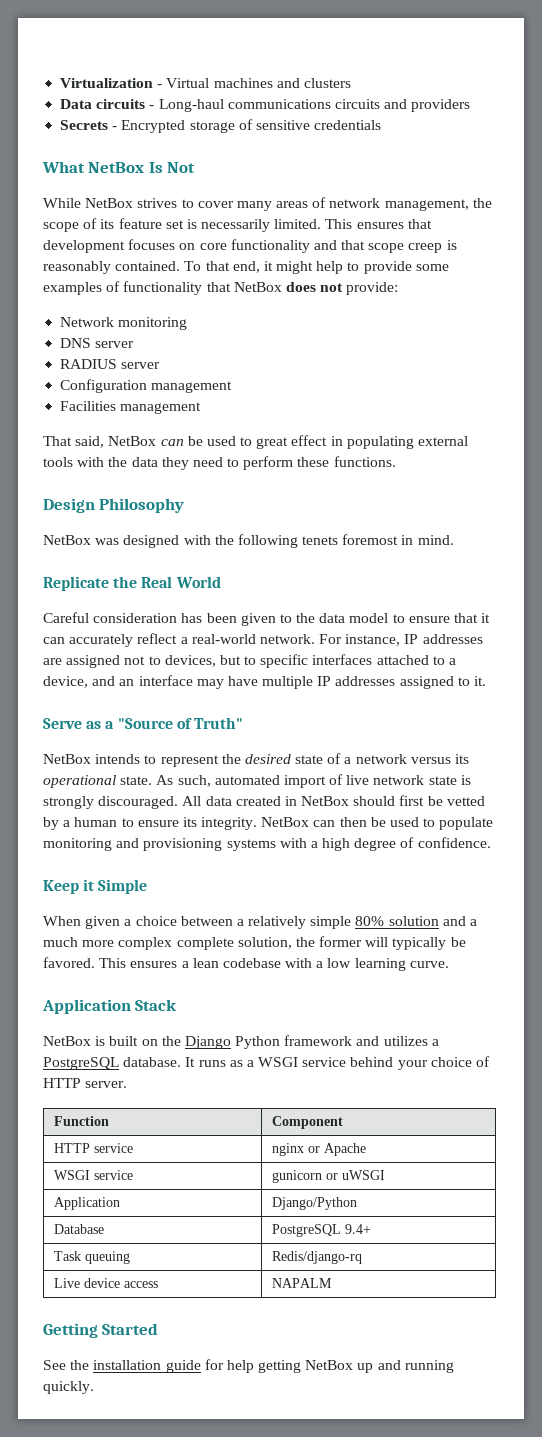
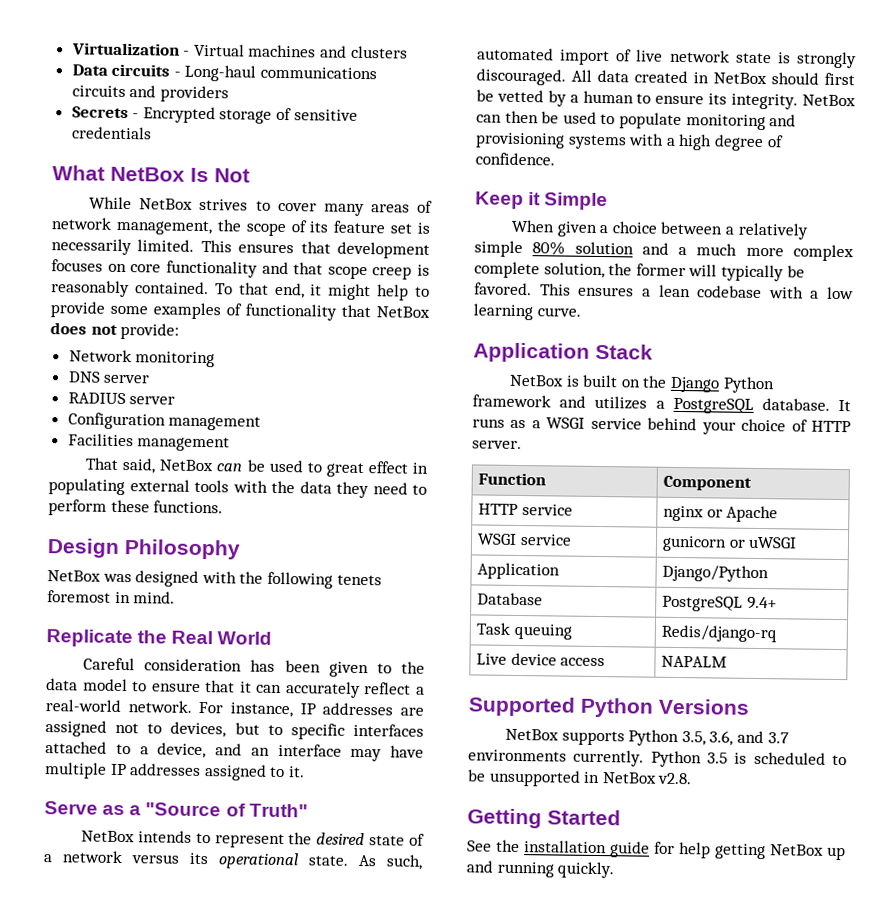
+ Supported Python Versions
+ NetBox supports Python 3.5, 3.6, and 3.7 environments currently. Python 3.5 is scheduled to be unsupported in NetBox v2.8.

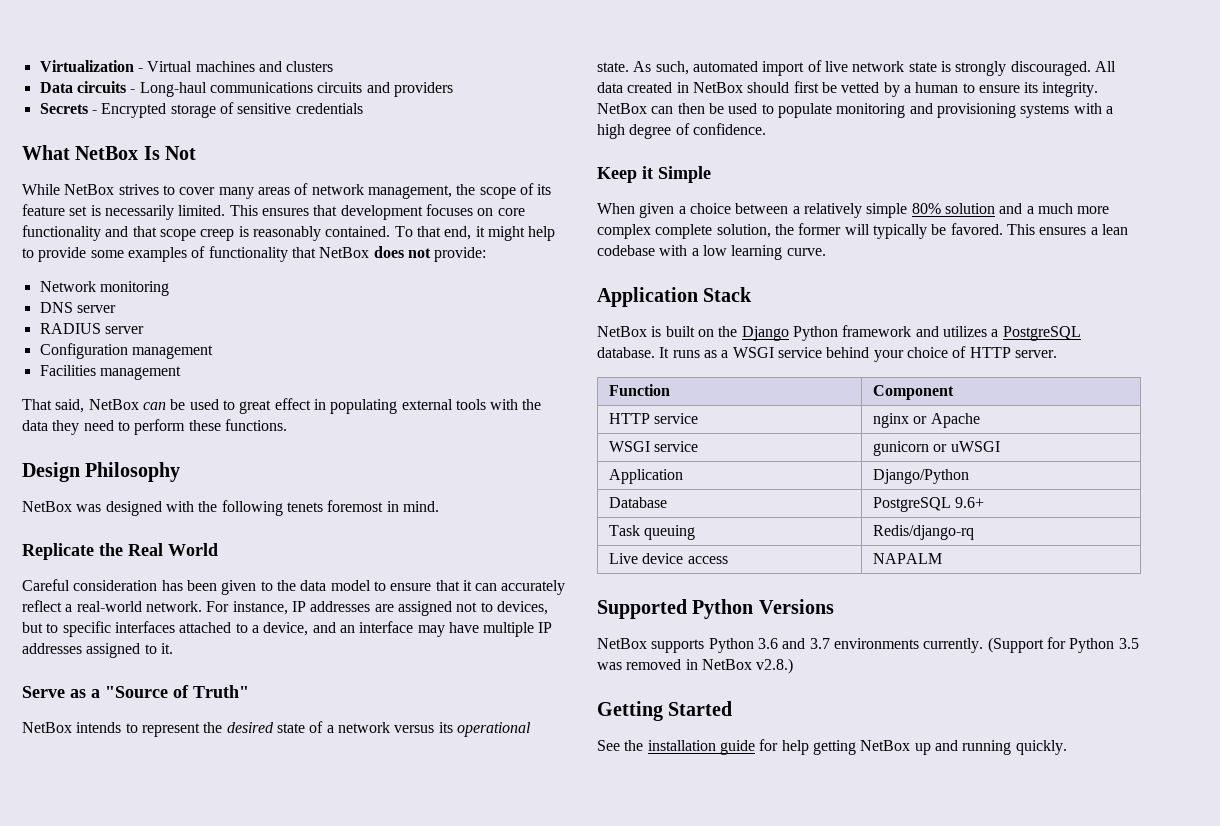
- Database | PostgreSQL 9.4+
+ Database | PostgreSQL 9.6+
- NetBox supports Python 3.5, 3.6, and 3.7 environments currently.
+ NetBox supports Python 3.6 and 3.7 environments currently.
- Python 3.5 is scheduled to be unsupported in NetBox v2.8.
+ (Support for Python 3.5 was removed in NetBox v2.8.)

